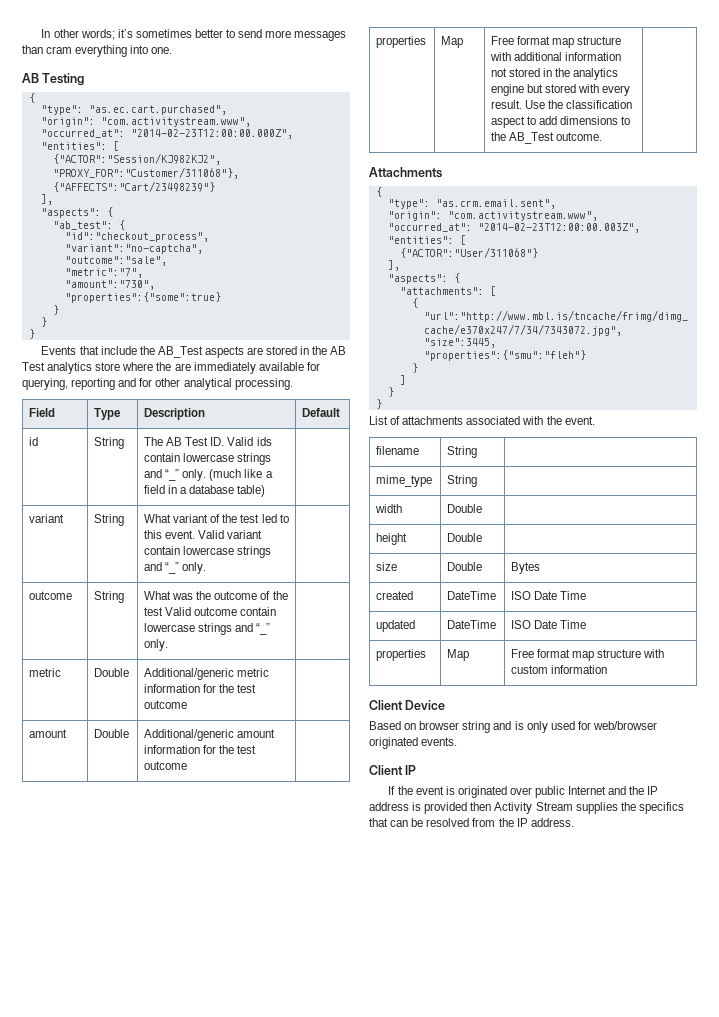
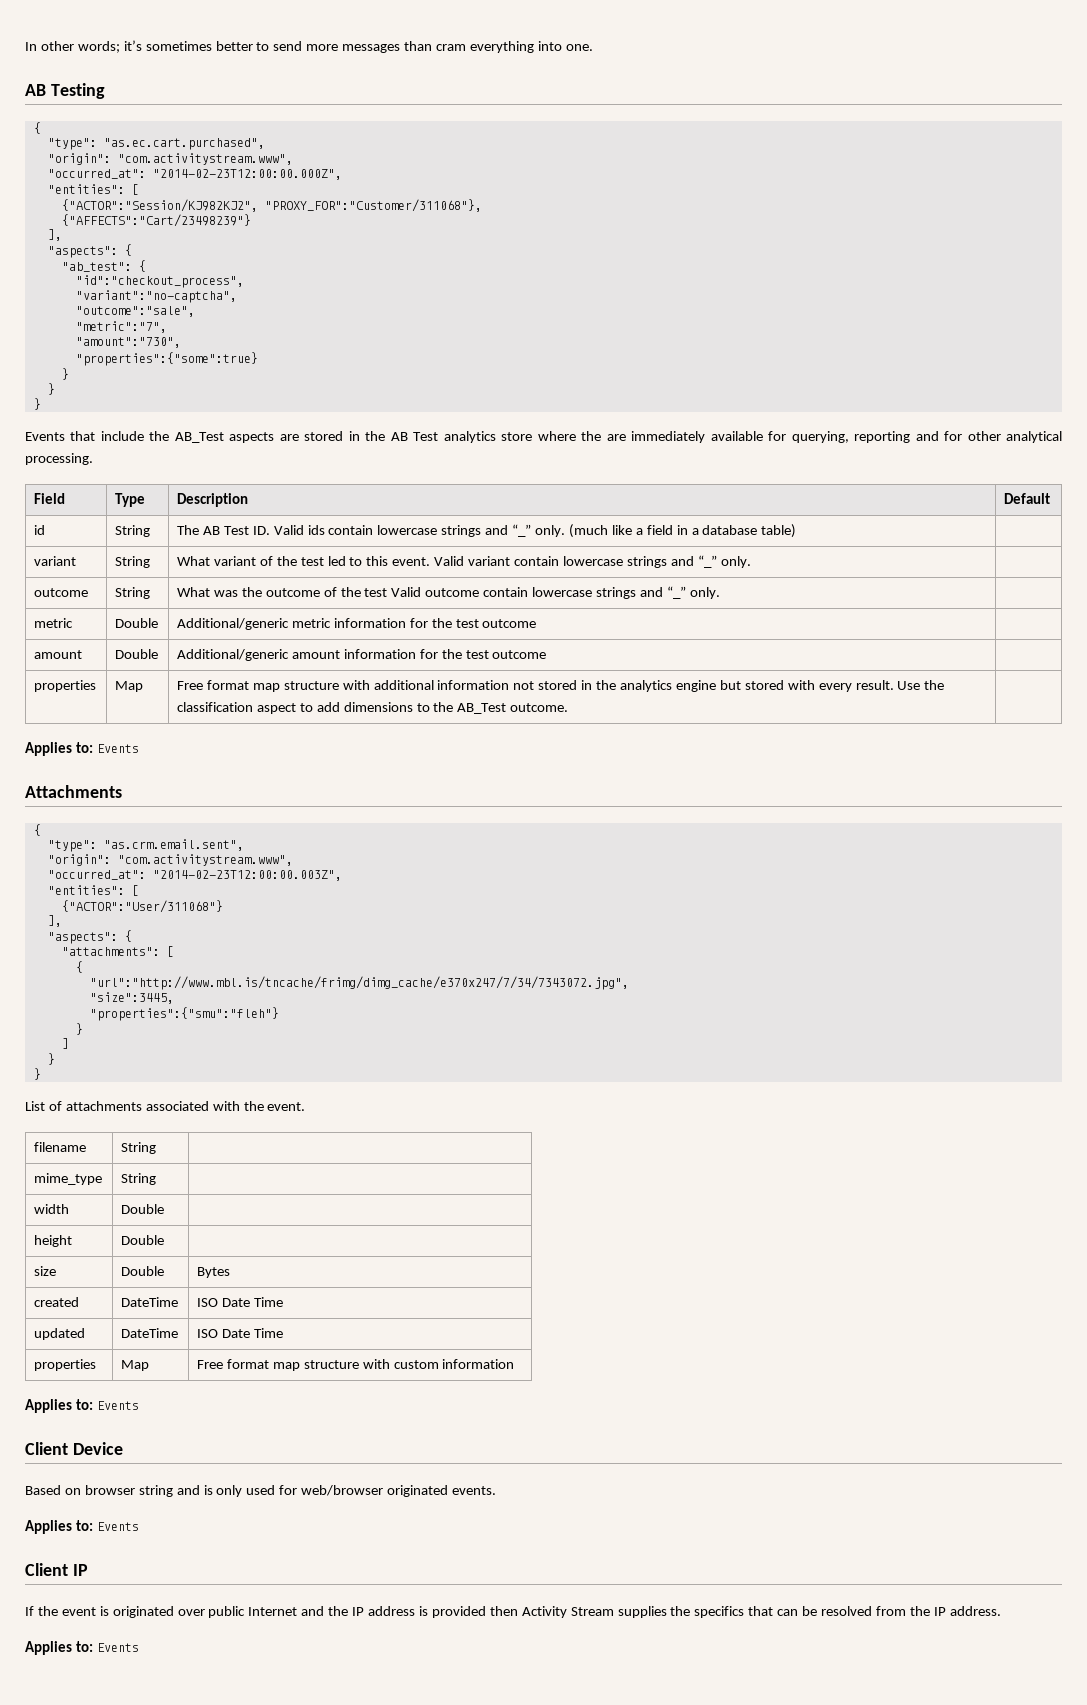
  properties | Map | Free format map structure with additional information not stored in the analytics engine but stored with every result. Use the classification aspect to add dimensions to the AB_Test outcome. |
+ Applies to: Events
  properties | Map | Free format map structure with custom information
+ Applies to: Events
  Based on browser string and is only used for web/browser originated events.
+ Applies to: Events
  If the event is originated over public Internet and the IP address is provided then Activity Stream supplies the specifics that can be resolved from the IP address.
+ Applies to: Events

